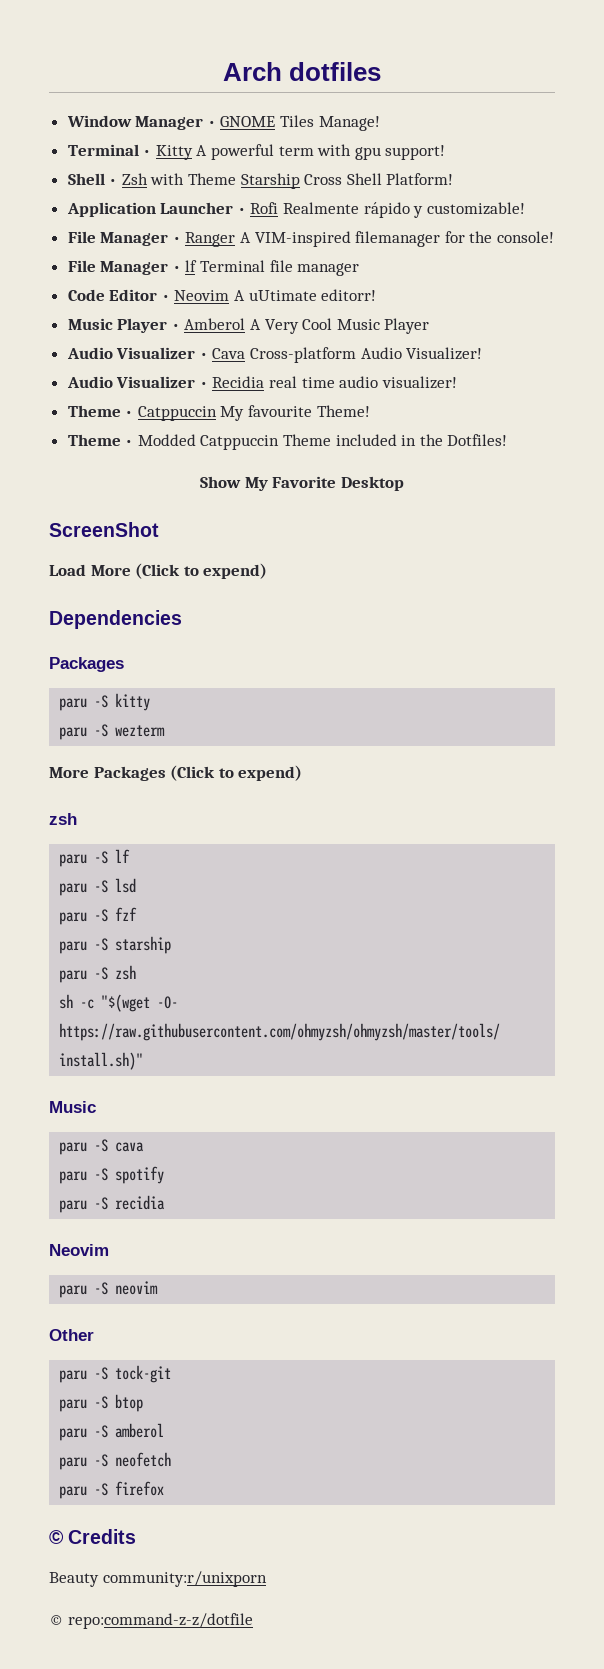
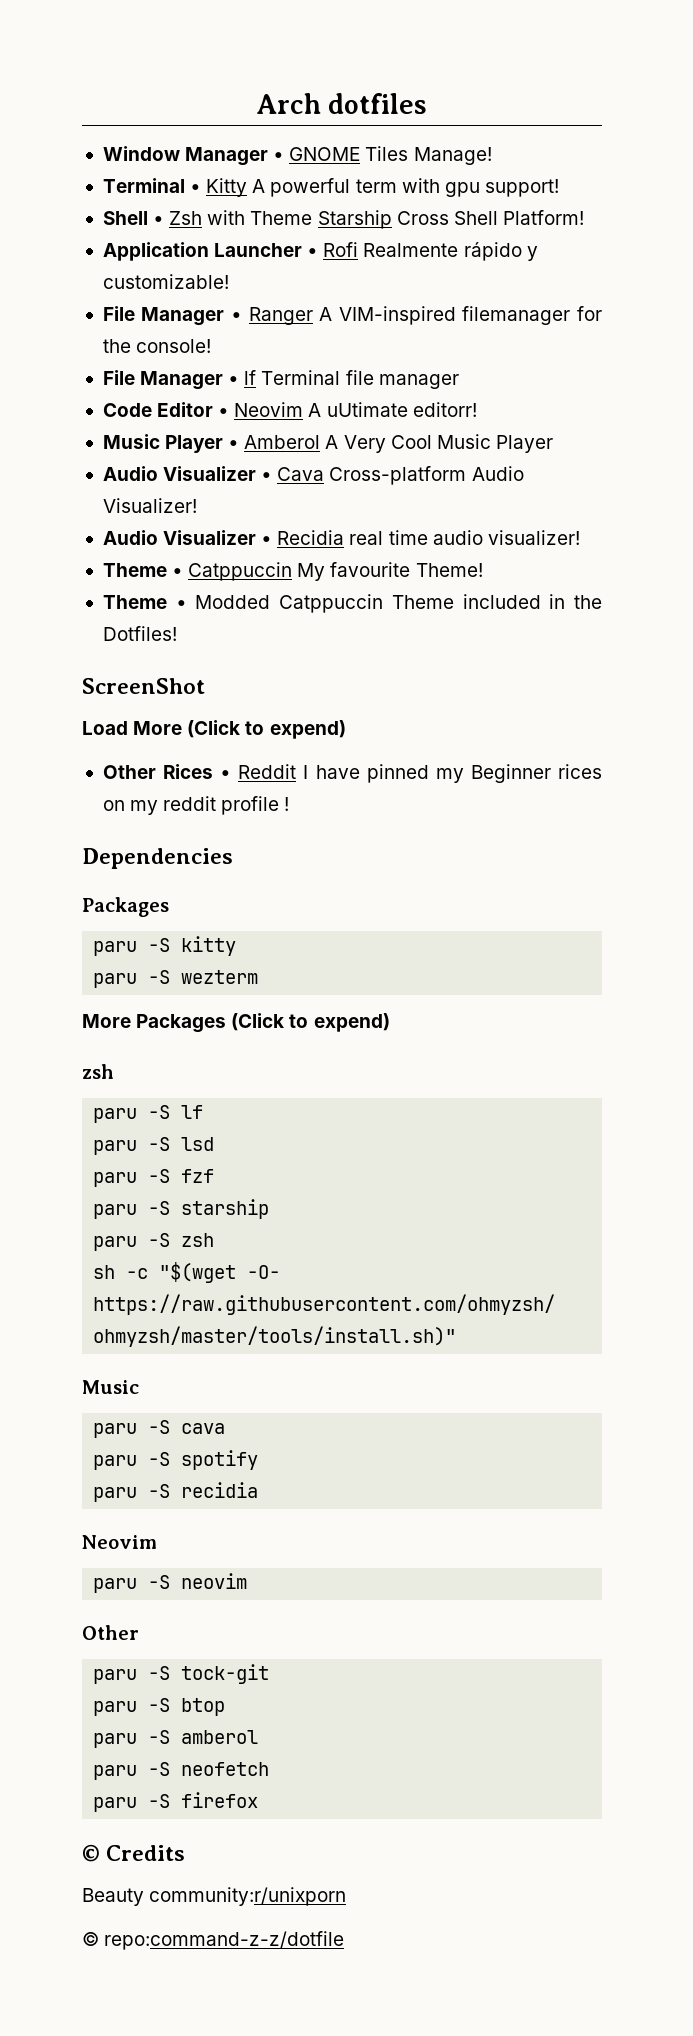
- Show My Favorite Desktop
+ Other Rices • Reddit I have pinned my Beginner rices on my reddit profile !

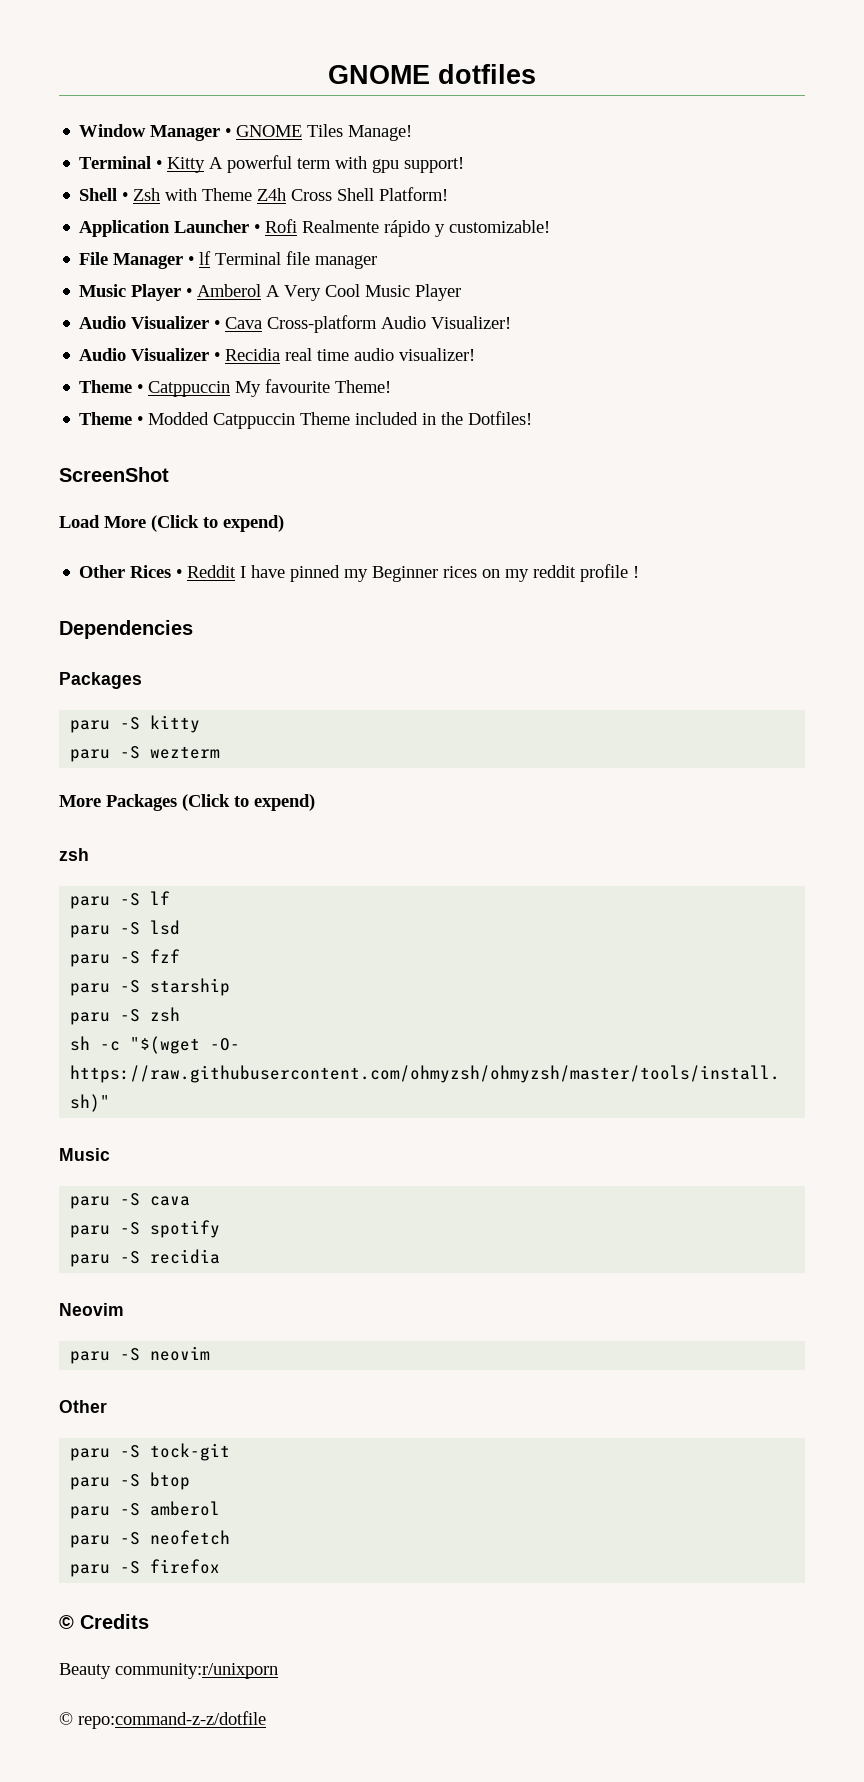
- Arch dotfiles
+ GNOME dotfiles
- Shell • Zsh with Theme Starship Cross Shell Platform!
+ Shell • Zsh with Theme Z4h Cross Shell Platform!
- File Manager • Ranger A VIM-inspired filemanager for the console!
- Code Editor • Neovim A uUtimate editorr!

